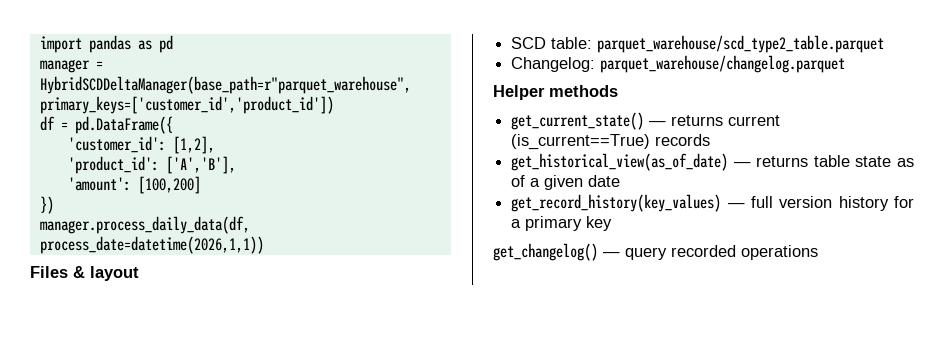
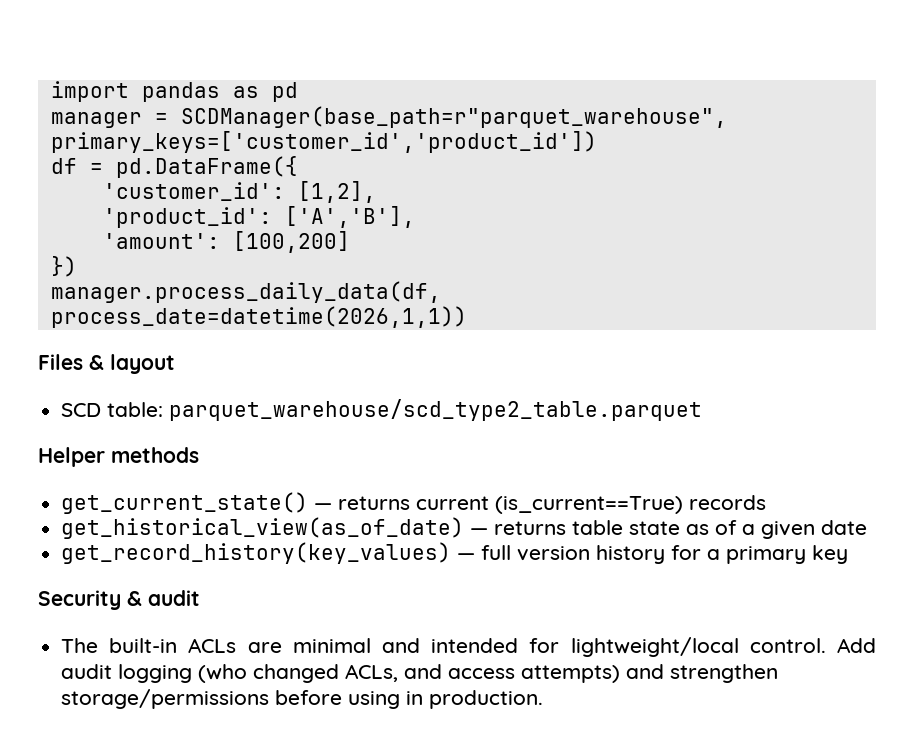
- manager = HybridSCDDeltaManager(base_path=r"parquet_warehouse", primary_keys=['customer_id','product_id'])
+ manager = SCDManager(base_path=r"parquet_warehouse", primary_keys=['customer_id','product_id'])
- Changelog: parquet_warehouse/changelog.parquet
- get_changelog() — query recorded operations
+ Security & audit
+ The built-in ACLs are minimal and intended for lightweight/local control. Add audit logging (who changed ACLs, and access attempts) and strengthen storage/permissions before using in production.

